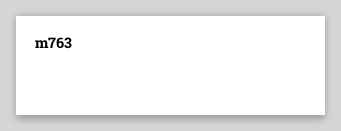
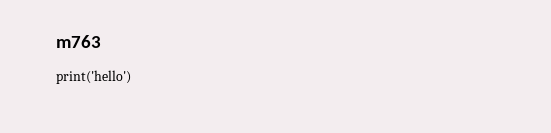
+ print('hello')

